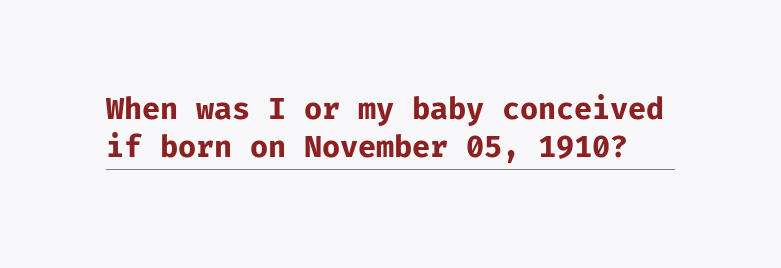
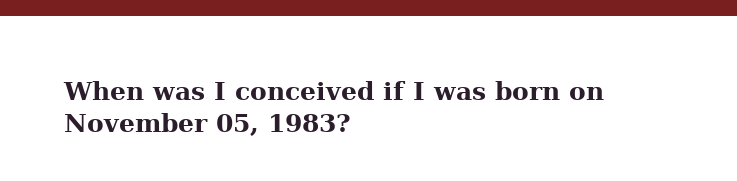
- When was I or my baby conceived if born on November 05, 1910?
+ When was I conceived if I was born on November 05, 1983?

